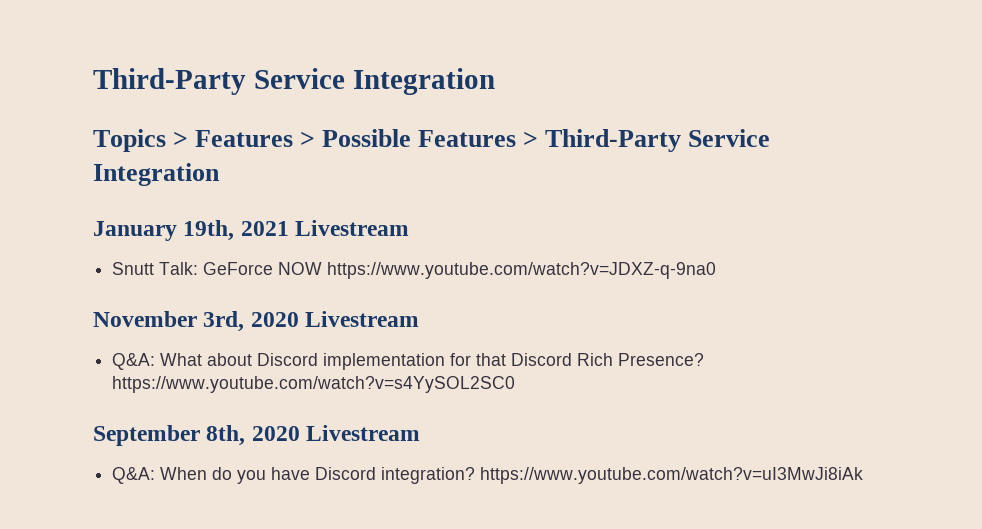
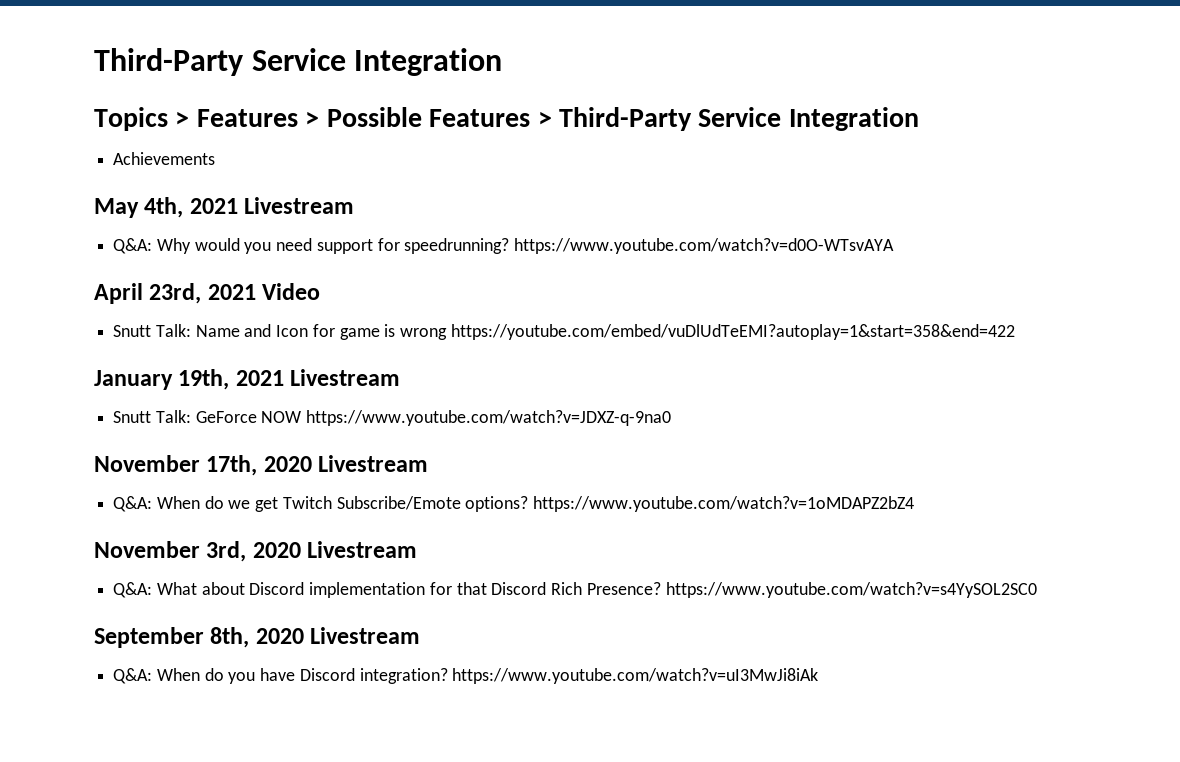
+ Achievements
+ May 4th, 2021 Livestream
+ Q&A: Why would you need support for speedrunning? https://www.youtube.com/watch?v=d0O-WTsvAYA
+ April 23rd, 2021 Video
+ Snutt Talk: Name and Icon for game is wrong https://youtube.com/embed/vuDlUdTeEMI?autoplay=1&start=358&end=422
+ November 17th, 2020 Livestream
+ Q&A: When do we get Twitch Subscribe/Emote options? https://www.youtube.com/watch?v=1oMDAPZ2bZ4

